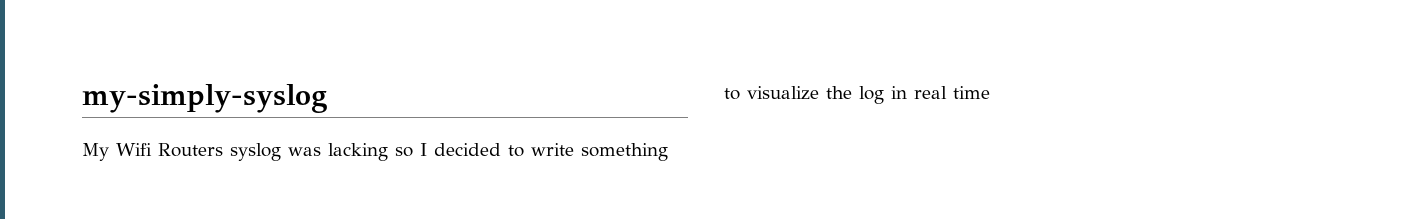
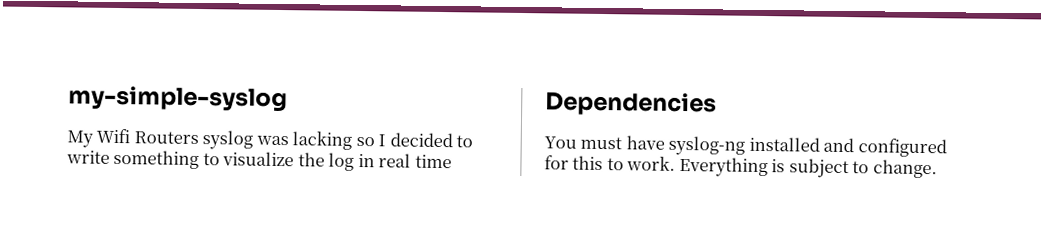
- my-simply-syslog
+ my-simple-syslog
+ Dependencies
+ You must have syslog-ng installed and configured for this to work. Everything is subject to change.

